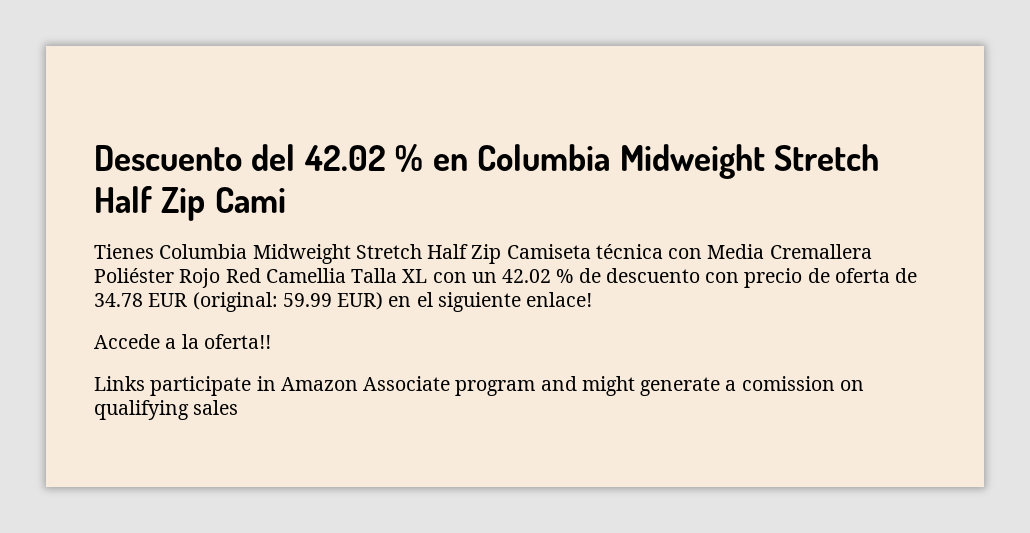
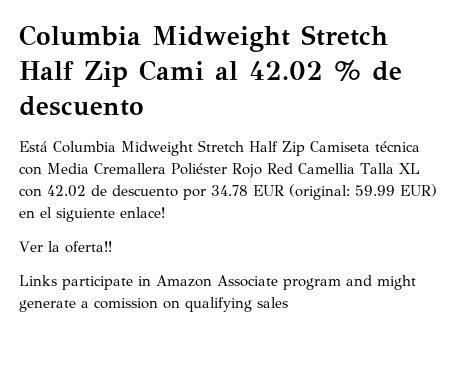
- Descuento del 42.02 % en Columbia Midweight Stretch Half Zip Cami
- Tienes Columbia Midweight Stretch Half Zip Camiseta técnica con Media Cremallera Poliéster Rojo Red Camellia Talla XL con un 42.02 % de descuento con precio de oferta de 34.78 EUR (original: 59.99 EUR) en el siguiente enlace!
+ Columbia Midweight Stretch Half Zip Cami al 42.02 % de descuento
+ Está Columbia Midweight Stretch Half Zip Camiseta técnica con Media Cremallera Poliéster Rojo Red Camellia Talla XL con 42.02 de descuento por 34.78 EUR (original: 59.99 EUR) en el siguiente enlace!
- Accede a la oferta!!
+ Ver la oferta!!

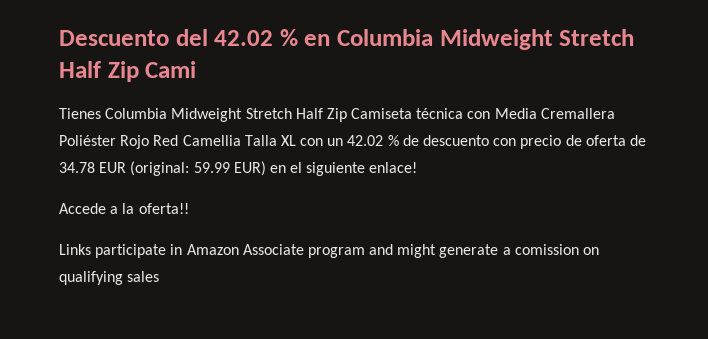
- Columbia Midweight Stretch Half Zip Cami al 42.02 % de descuento
- Está Columbia Midweight Stretch Half Zip Camiseta técnica con Media Cremallera Poliéster Rojo Red Camellia Talla XL con 42.02 de descuento por 34.78 EUR (original: 59.99 EUR) en el siguiente enlace!
+ Descuento del 42.02 % en Columbia Midweight Stretch Half Zip Cami
+ Tienes Columbia Midweight Stretch Half Zip Camiseta técnica con Media Cremallera Poliéster Rojo Red Camellia Talla XL con un 42.02 % de descuento con precio de oferta de 34.78 EUR (original: 59.99 EUR) en el siguiente enlace!
- Ver la oferta!!
+ Accede a la oferta!!

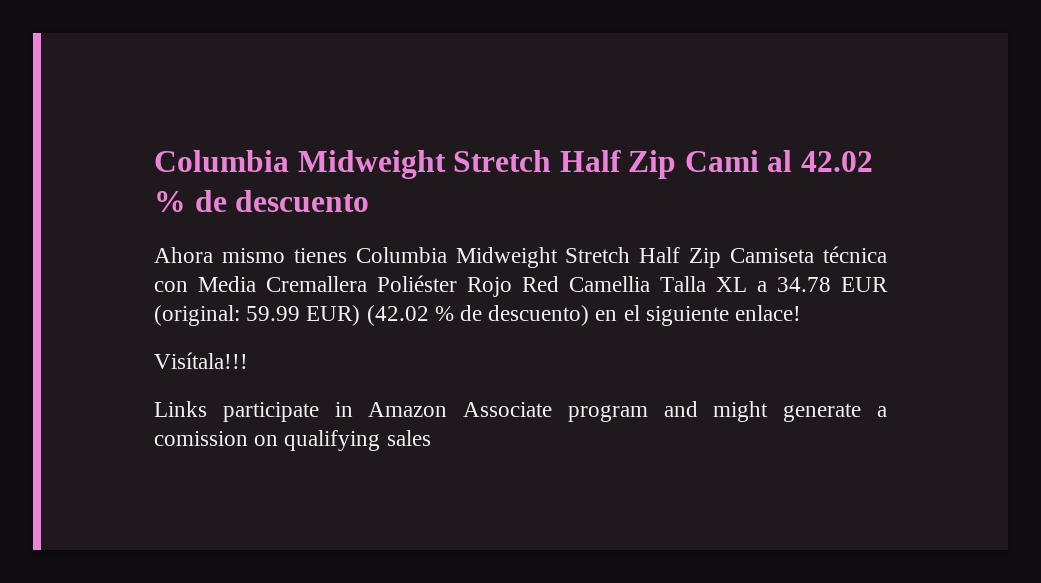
- Descuento del 42.02 % en Columbia Midweight Stretch Half Zip Cami
- Tienes Columbia Midweight Stretch Half Zip Camiseta técnica con Media Cremallera Poliéster Rojo Red Camellia Talla XL con un 42.02 % de descuento con precio de oferta de 34.78 EUR (original: 59.99 EUR) en el siguiente enlace!
+ Columbia Midweight Stretch Half Zip Cami al 42.02 % de descuento
+ Ahora mismo tienes Columbia Midweight Stretch Half Zip Camiseta técnica con Media Cremallera Poliéster Rojo Red Camellia Talla XL a 34.78 EUR (original: 59.99 EUR) (42.02 % de descuento) en el siguiente enlace!
- Accede a la oferta!!
+ Visítala!!!

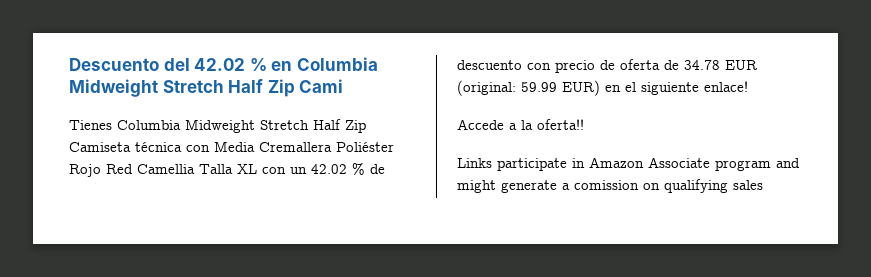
- Columbia Midweight Stretch Half Zip Cami al 42.02 % de descuento
- Ahora mismo tienes Columbia Midweight Stretch Half Zip Camiseta técnica con Media Cremallera Poliéster Rojo Red Camellia Talla XL a 34.78 EUR (original: 59.99 EUR) (42.02 % de descuento) en el siguiente enlace!
+ Descuento del 42.02 % en Columbia Midweight Stretch Half Zip Cami
+ Tienes Columbia Midweight Stretch Half Zip Camiseta técnica con Media Cremallera Poliéster Rojo Red Camellia Talla XL con un 42.02 % de descuento con precio de oferta de 34.78 EUR (original: 59.99 EUR) en el siguiente enlace!
- Visítala!!!
+ Accede a la oferta!!

